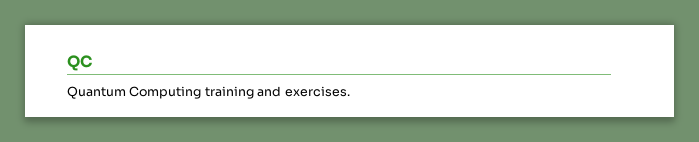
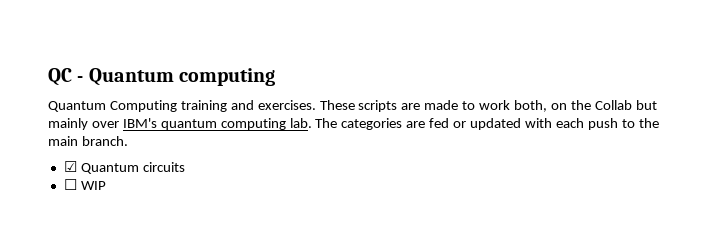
- QC
+ QC - Quantum computing
+ These scripts are made to work both, on the Collab but mainly over IBM's quantum computing lab. The categories are fed or updated with each push to the main branch.
+ ☑ Quantum circuits
+ ☐ WIP

